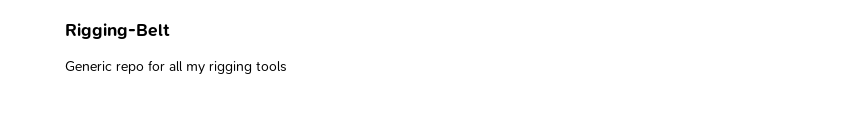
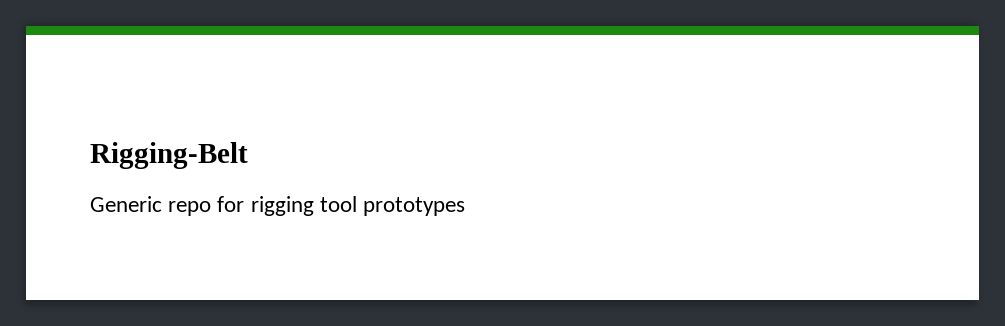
- Generic repo for all my rigging tools
+ Generic repo for rigging tool prototypes

